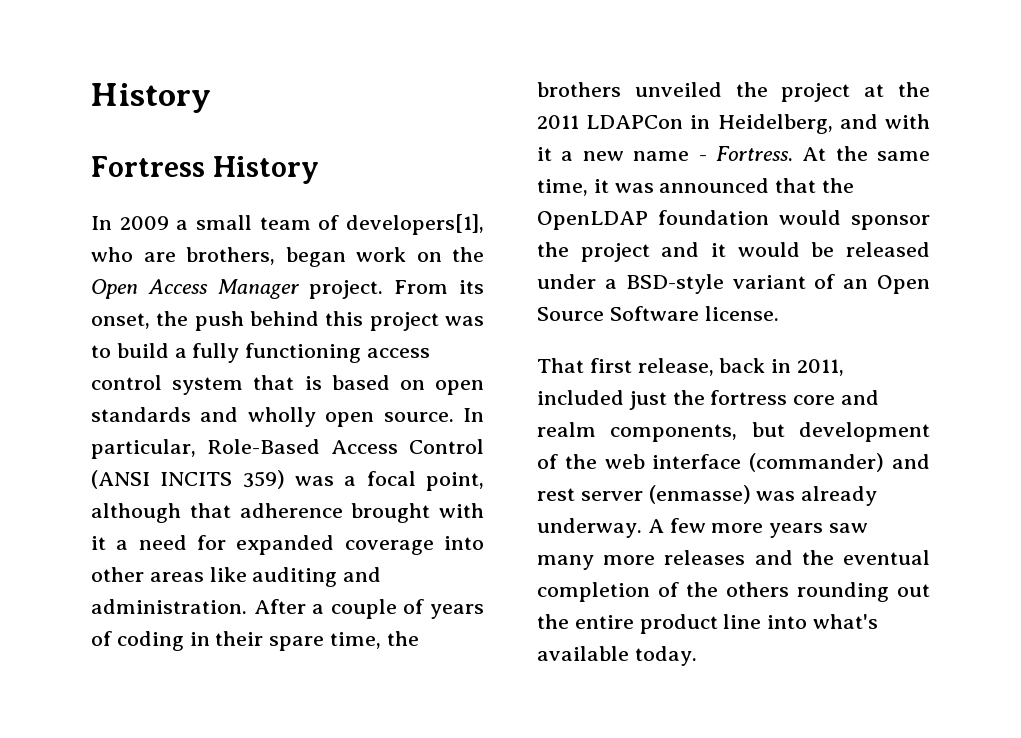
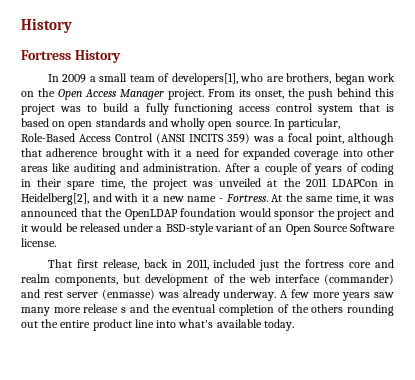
- After a couple of years of coding in their spare time, the brothers unveiled the project at the 2011 LDAPCon in Heidelberg, and with it a new name - Fortress.
+ After a couple of years of coding in their spare time, the project was unveiled at the 2011 LDAPCon in Heidelberg[2], and with it a new name - Fortress.
- A few more years saw many more releases and the eventual completion of the others rounding out the entire product line into what's available today.
+ A few more years saw many more release s and the eventual completion of the others rounding out the entire product line into what's available today.

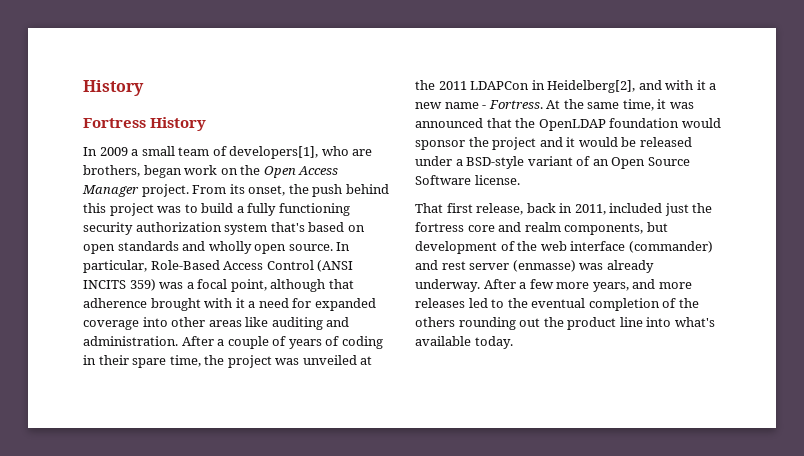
- From its onset, the push behind this project was to build a fully functioning access control system that is based on open standards and wholly open source.
+ From its onset, the push behind this project was to build a fully functioning security authorization system that's based on open standards and wholly open source.
- A few more years saw many more release s and the eventual completion of the others rounding out the entire product line into what's available today.
+ After a few more years, and more releases led to the eventual completion of the others rounding out the product line into what's available today.

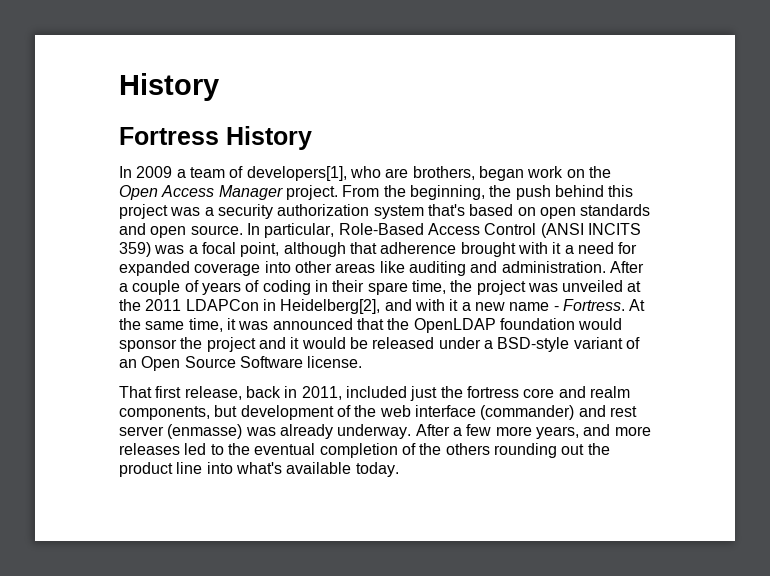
- In 2009 a small team of developers[1], who are brothers, began work on the Open Access Manager project.
+ In 2009 a team of developers[1], who are brothers, began work on the Open Access Manager project.
- From its onset, the push behind this project was to build a fully functioning security authorization system that's based on open standards and wholly open source.
+ From the beginning, the push behind this project was a security authorization system that's based on open standards and open source.

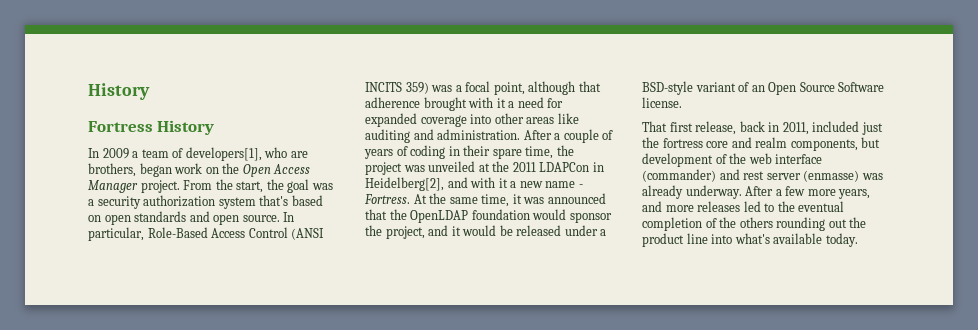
- From the beginning, the push behind this project was a security authorization system that's based on open standards and open source.
+ From the start, the goal was a security authorization system that's based on open standards and open source.
- At the same time, it was announced that the OpenLDAP foundation would sponsor the project and it would be released under a BSD-style variant of an Open Source Software license.
+ At the same time, it was announced that the OpenLDAP foundation would sponsor the project, and it would be released under a BSD-style variant of an Open Source Software license.

